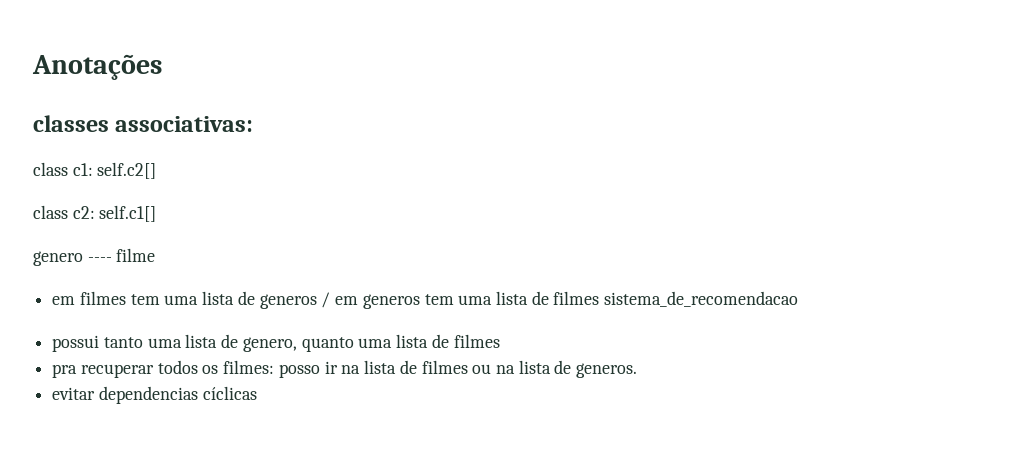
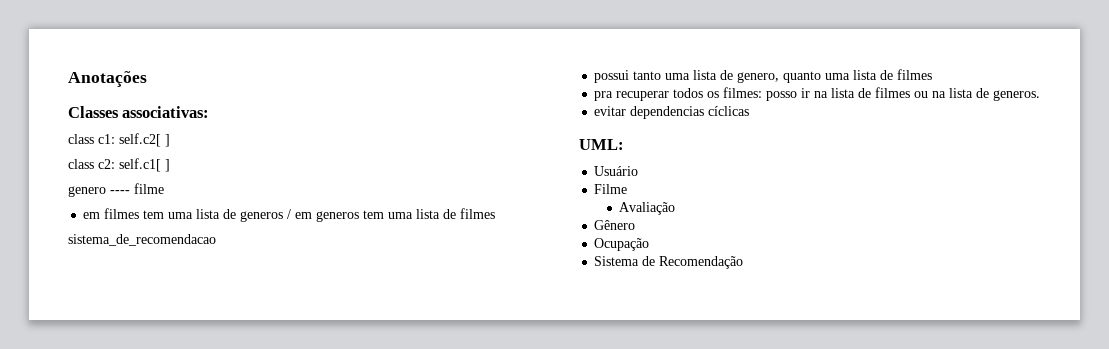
- classes associativas:
+ Classes associativas:
- class c1: self.c2[]
+ class c1: self.c2[ ]
- class c2: self.c1[]
+ class c2: self.c1[ ]
- em filmes tem uma lista de generos / em generos tem uma lista de filmes sistema_de_recomendacao
+ em filmes tem uma lista de generos / em generos tem uma lista de filmes
+ sistema_de_recomendacao
+ UML:
+ Usuário
+ Filme
+ Avaliação
+ Gênero
+ Ocupação
+ Sistema de Recomendação

